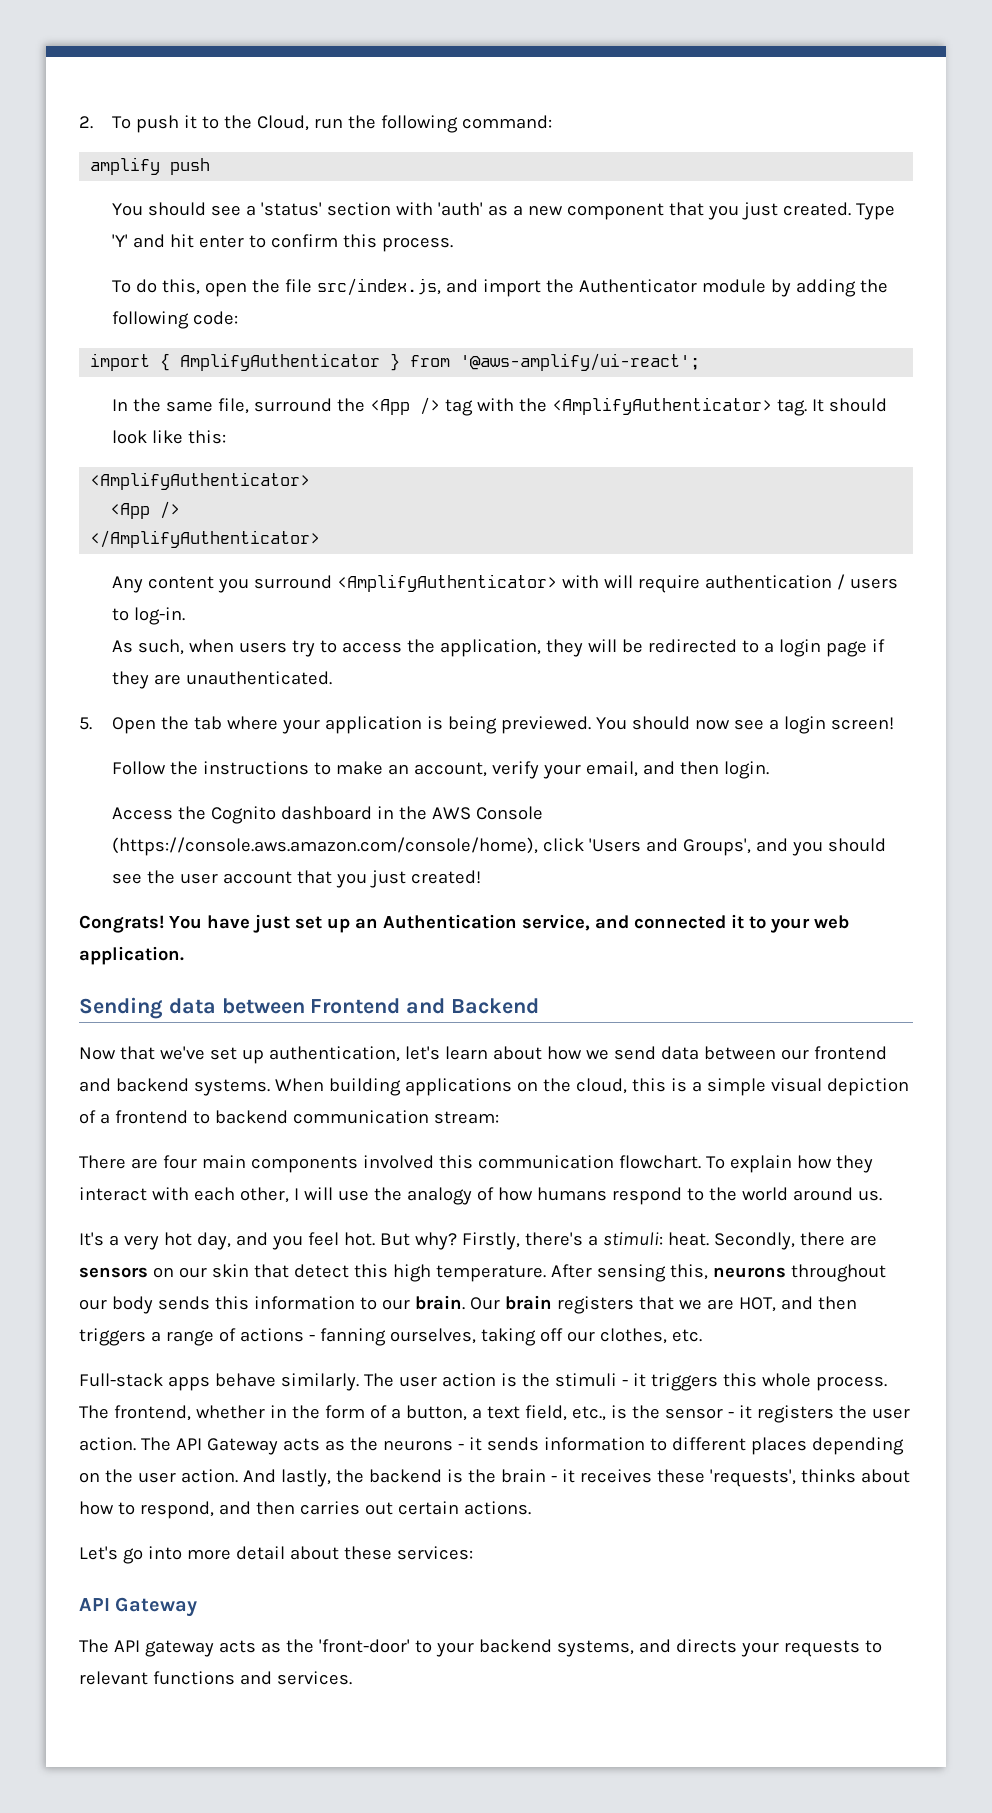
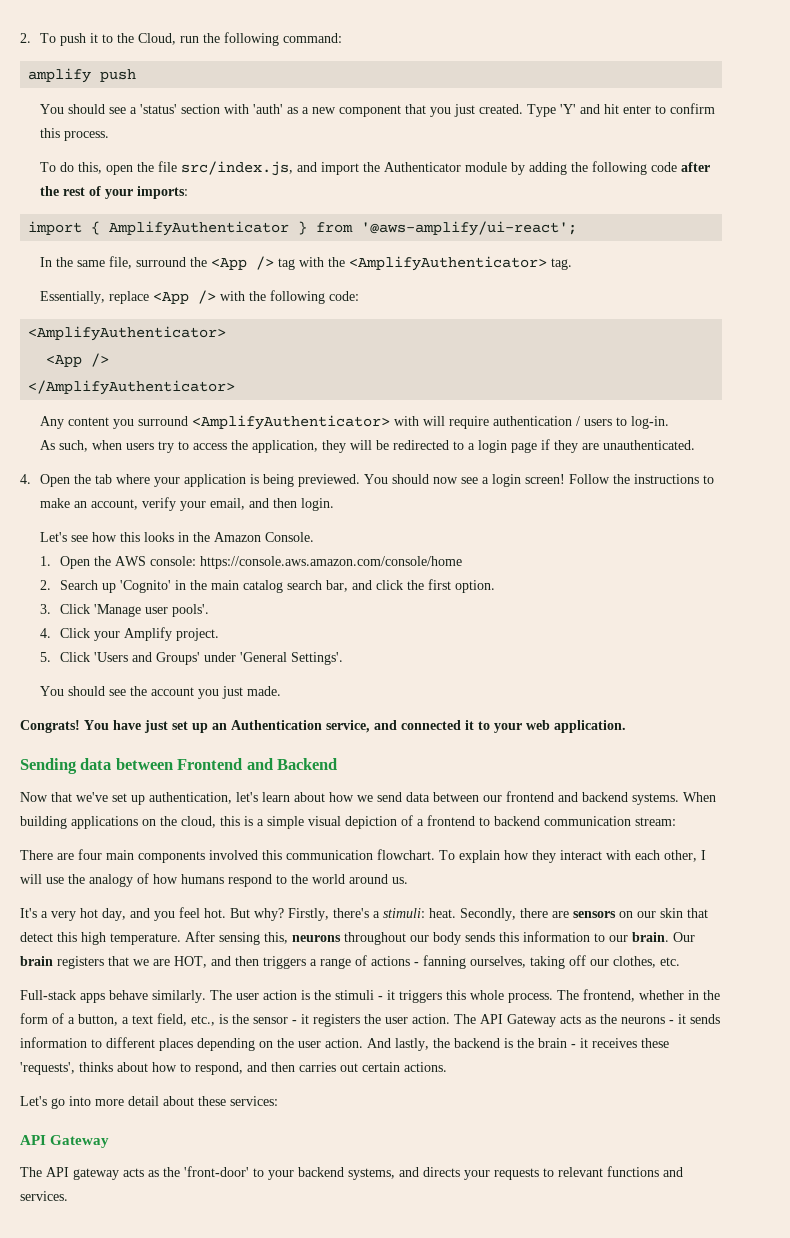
- To do this, open the file src/index.js, and import the Authenticator module by adding the following code:
+ To do this, open the file src/index.js, and import the Authenticator module by adding the following code after the rest of your imports:
- In the same file, surround the <App /> tag with the <AmplifyAuthenticator> tag. It should look like this:
+ In the same file, surround the <App /> tag with the <AmplifyAuthenticator> tag.
+ Essentially, replace <App /> with the following code:
- 5. Open the tab where your application is being previewed.
+ 4. Open the tab where your application is being previewed.
- You should now see a login screen!
- Follow the instructions to make an account, verify your email, and then login.
+ You should now see a login screen! Follow the instructions to make an account, verify your email, and then login.
- Access the Cognito dashboard in the AWS Console (https://console.aws.amazon.com/console/home), click 'Users and Groups', and you should see the user account that you just created!
+ Let's see how this looks in the Amazon Console.
+ 1. Open the AWS console: https://console.aws.amazon.com/console/home
+ 2. Search up 'Cognito' in the main catalog search bar, and click the first option.
+ 3. Click 'Manage user pools'.
+ 4. Click your Amplify project.
+ 5. Click 'Users and Groups' under 'General Settings'.
+ You should see the account you just made.

